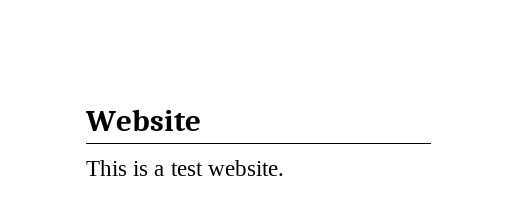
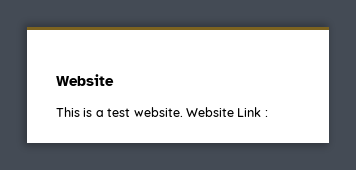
+ Website Link :

